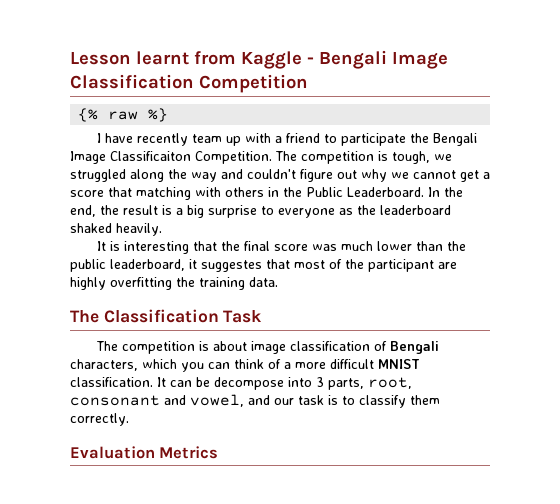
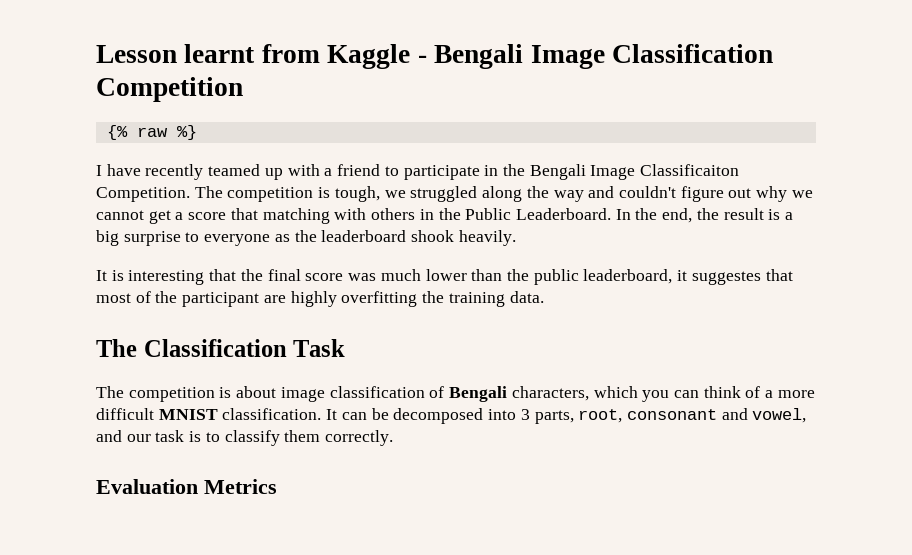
- I have recently team up with a friend to participate the Bengali Image Classificaiton Competition.
+ I have recently teamed up with a friend to participate in the Bengali Image Classificaiton Competition.
- In the end, the result is a big surprise to everyone as the leaderboard shaked heavily.
+ In the end, the result is a big surprise to everyone as the leaderboard shook heavily.
- It can be decompose into 3 parts, root, consonant and vowel, and our task is to classify them correctly.
+ It can be decomposed into 3 parts, root, consonant and vowel, and our task is to classify them correctly.

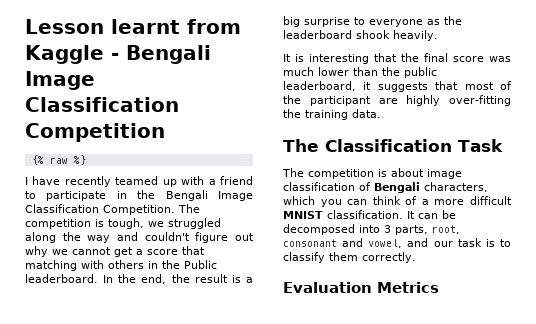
- I have recently teamed up with a friend to participate in the Bengali Image Classificaiton Competition.
+ I have recently teamed up with a friend to participate in the Bengali Image Classification Competition.
- The competition is tough, we struggled along the way and couldn't figure out why we cannot get a score that matching with others in the Public Leaderboard.
+ The competition is tough, we struggled along the way and couldn't figure out why we cannot get a score that matching with others in the Public leaderboard.
- It is interesting that the final score was much lower than the public leaderboard, it suggestes that most of the participant are highly overfitting the training data.
+ It is interesting that the final score was much lower than the public leaderboard, it suggests that most of the participant are highly over-fitting the training data.

